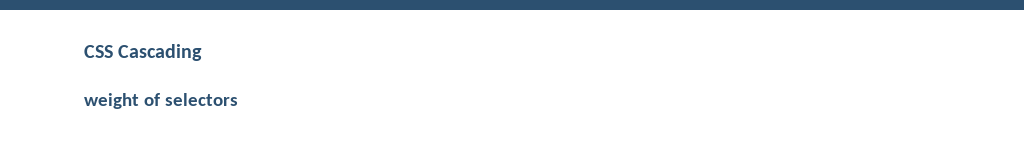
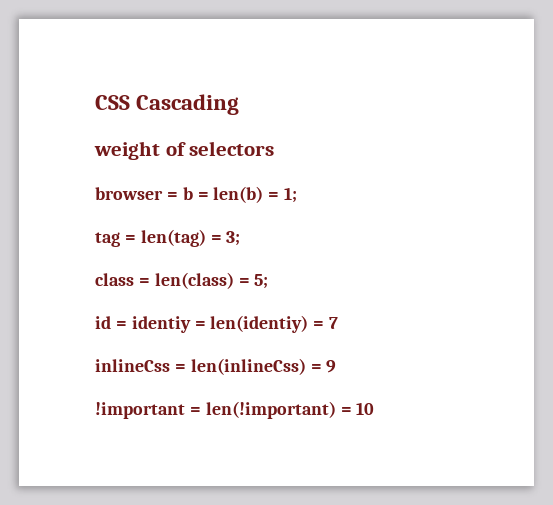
+ browser = b = len(b) = 1;
+ tag = len(tag) = 3;
+ class = len(class) = 5;
+ id = identiy = len(identiy) = 7
+ inlineCss = len(inlineCss) = 9
+ !important = len(!important) = 10

